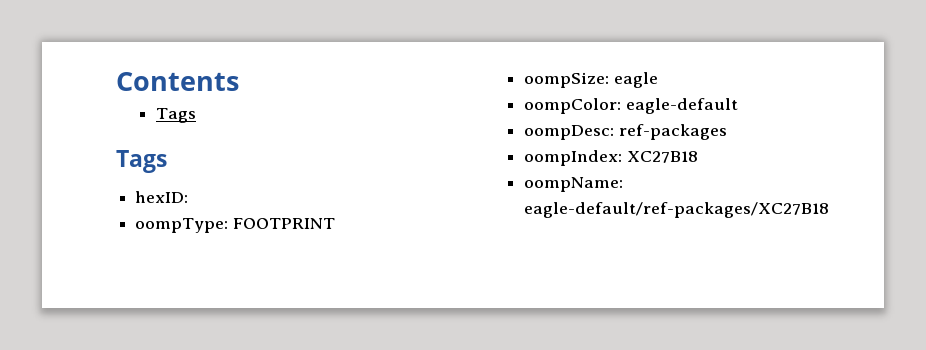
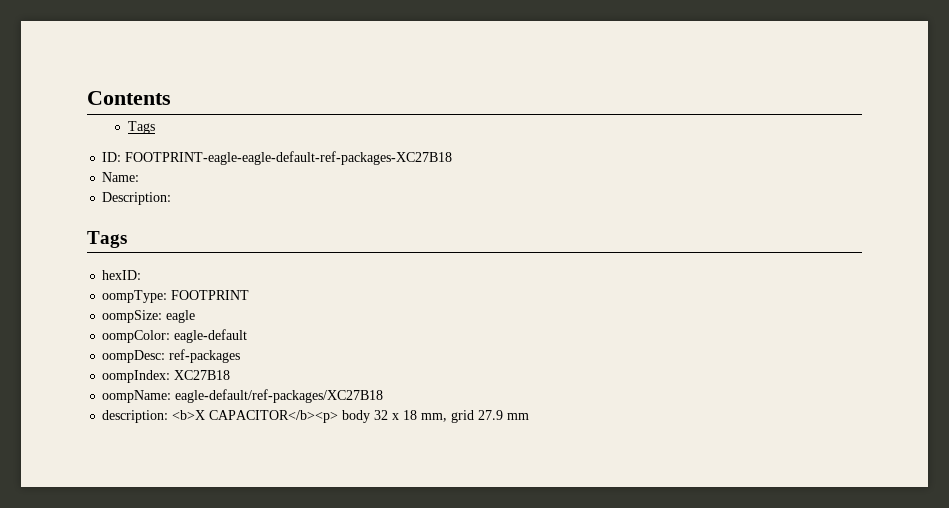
+ ID: FOOTPRINT-eagle-eagle-default-ref-packages-XC27B18
+ Name:
+ Description:
+ description: <b>X CAPACITOR</b><p> body 32 x 18 mm, grid 27.9 mm

